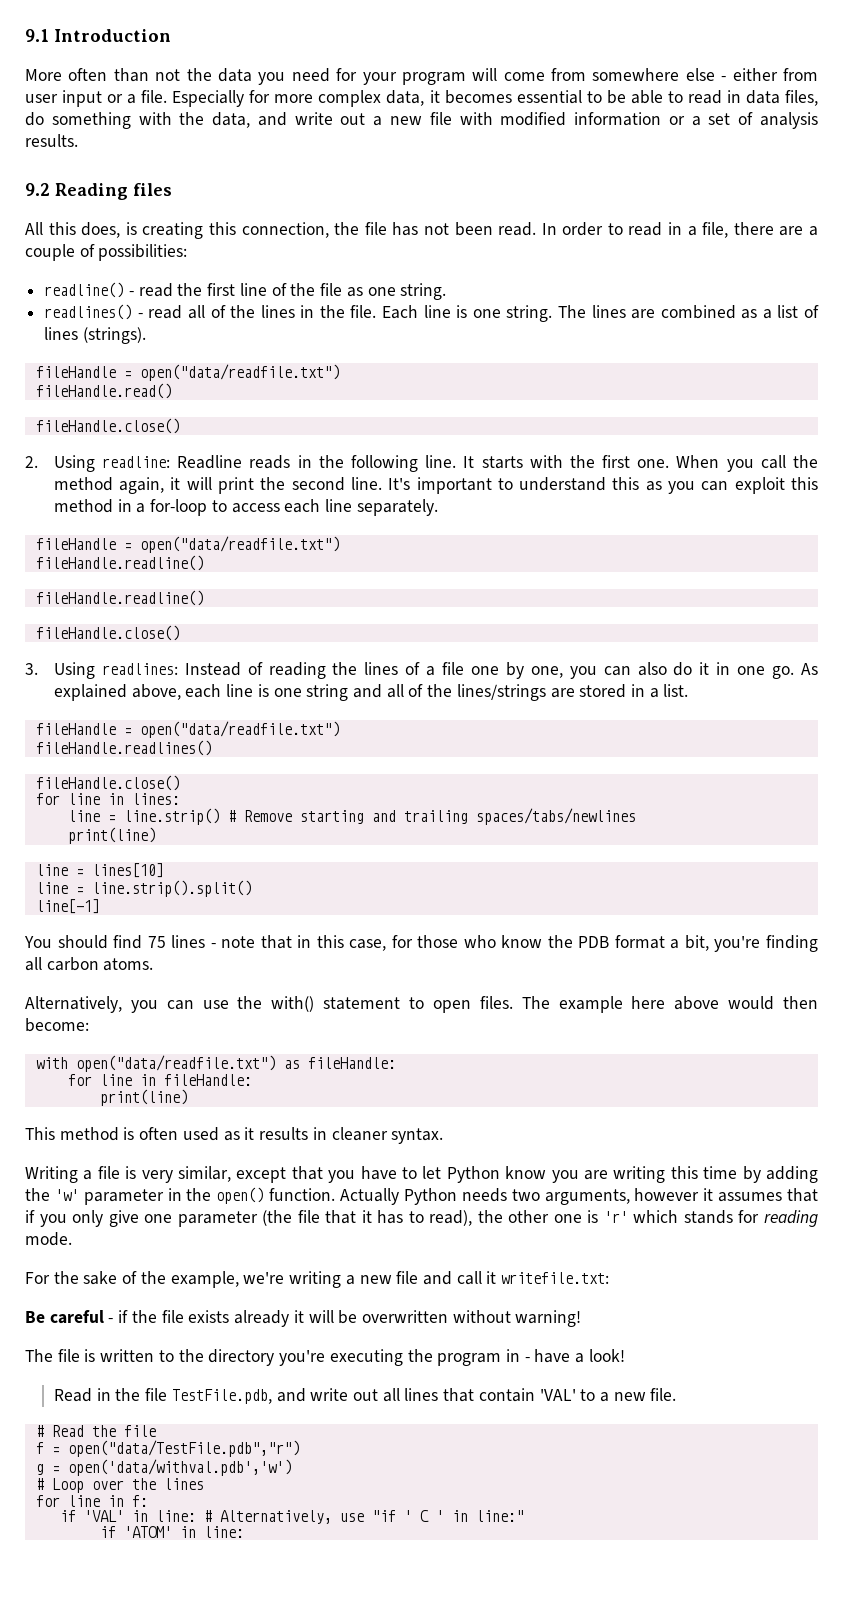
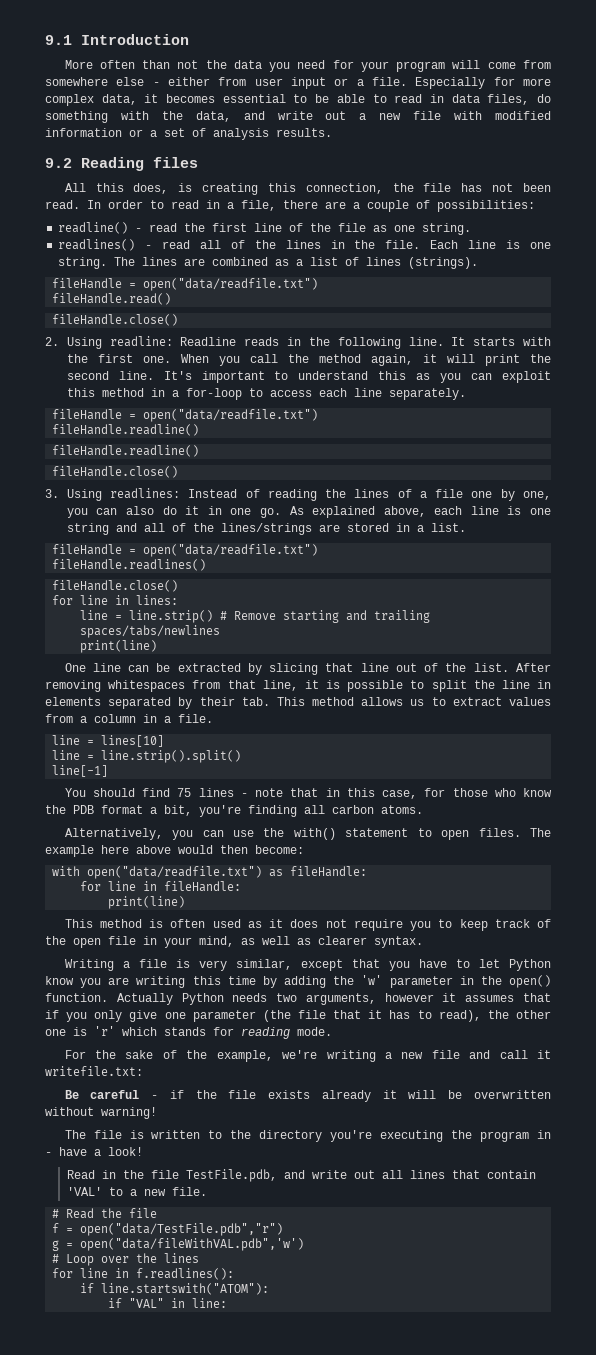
+ One line can be extracted by slicing that line out of the list. After removing whitespaces from that line, it is possible to split the line in elements separated by their tab. This method allows us to extract values from a column in a file.
- This method is often used as it results in cleaner syntax.
+ This method is often used as it does not require you to keep track of the open file in your mind, as well as clearer syntax.
- g = open('data/withval.pdb','w')
+ g = open("data/fileWithVAL.pdb",'w')
- for line in f:
- if 'VAL' in line: # Alternatively, use "if ' C ' in line:"
- if 'ATOM' in line:
+ for line in f.readlines():
+ if line.startswith("ATOM"):
+ if "VAL" in line:

